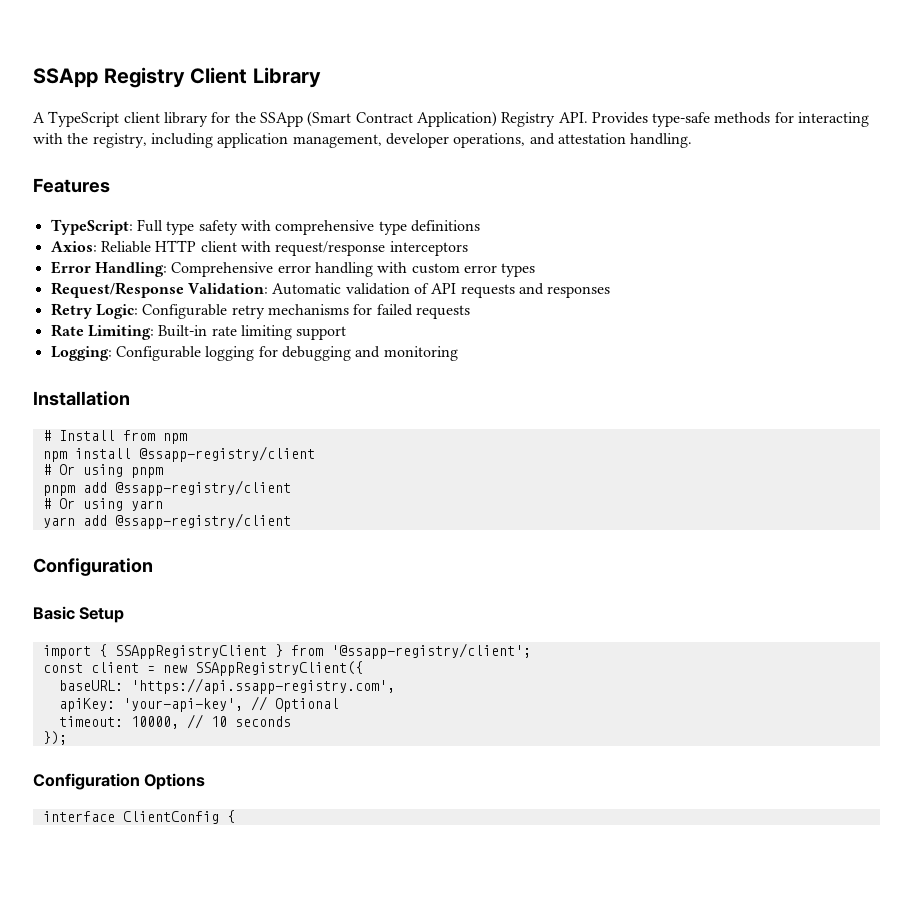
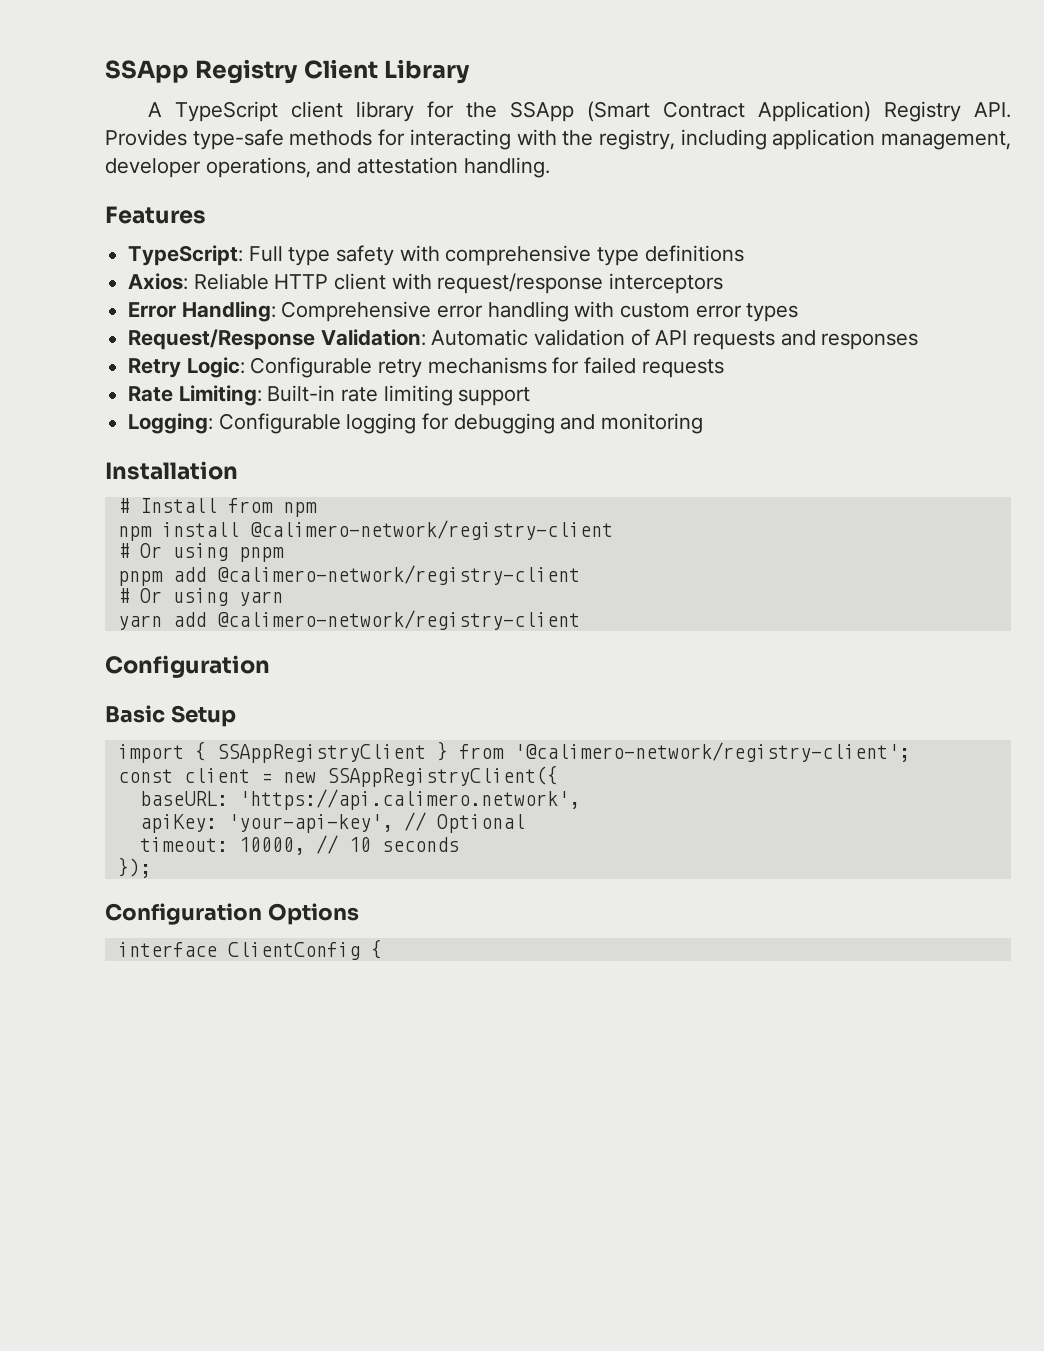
- npm install @ssapp-registry/client
+ npm install @calimero-network/registry-client
- pnpm add @ssapp-registry/client
+ pnpm add @calimero-network/registry-client
- yarn add @ssapp-registry/client
+ yarn add @calimero-network/registry-client
- import { SSAppRegistryClient } from '@ssapp-registry/client';
+ import { SSAppRegistryClient } from '@calimero-network/registry-client';
- baseURL: 'https://api.ssapp-registry.com',
+ baseURL: 'https://api.calimero.network',

